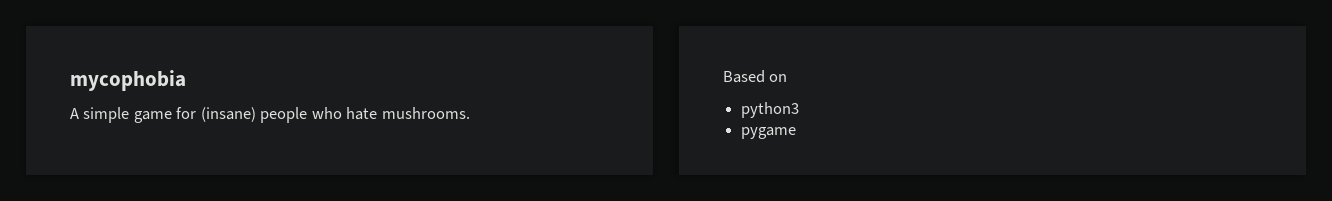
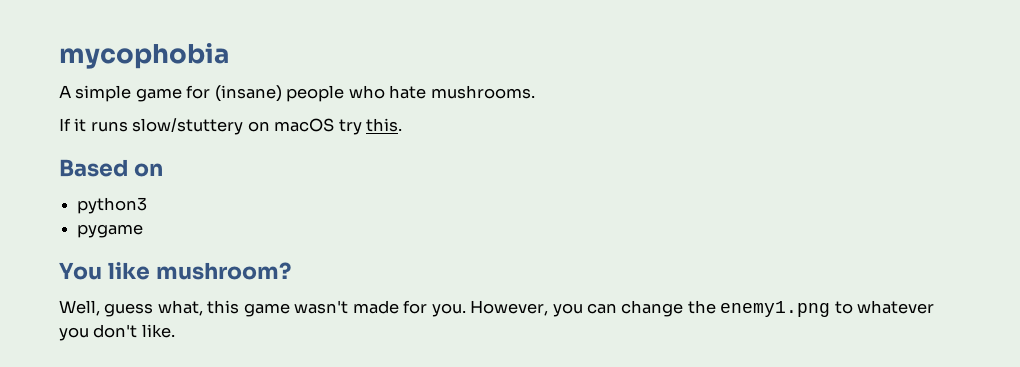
+ If it runs slow/stuttery on macOS try this.
  Based on
  python3
  pygame
+ You like mushroom?
+ Well, guess what, this game wasn't made for you. However, you can change the enemy1.png to whatever you don't like.

